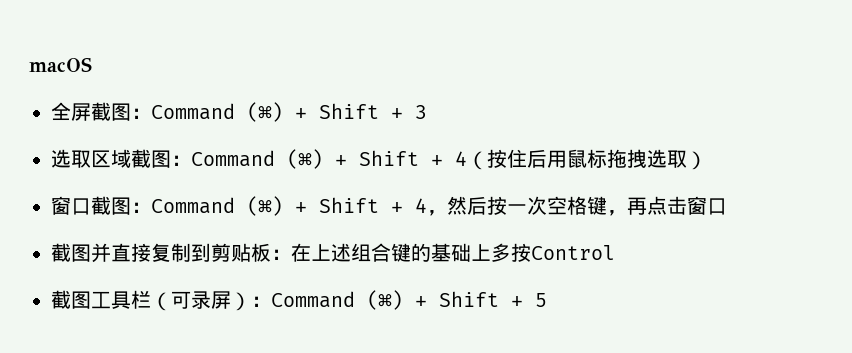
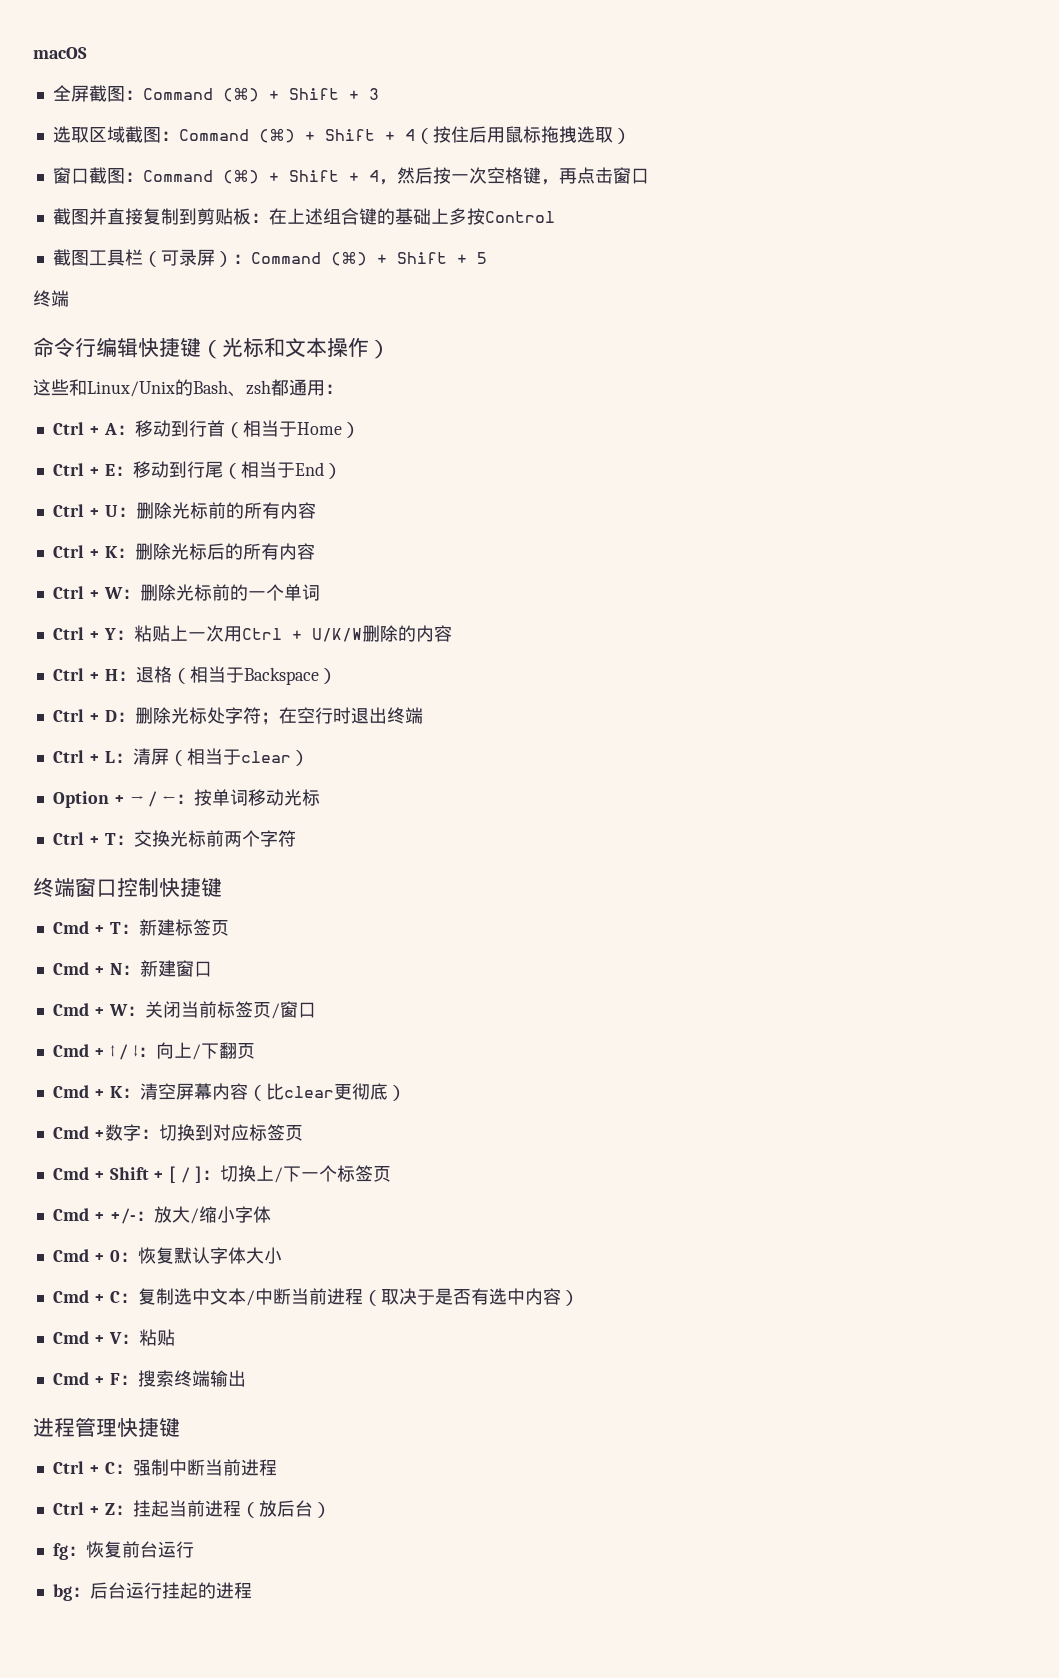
  截图工具栏（可录屏）：Command (⌘) + Shift + 5
+ 终端
+ 命令行编辑快捷键（光标和文本操作）
+ 这些和Linux/Unix的Bash、zsh都通用：
+ Ctrl + A：移动到行首（相当于Home）
+ Ctrl + E：移动到行尾（相当于End）
+ Ctrl + U：删除光标前的所有内容
+ Ctrl + K：删除光标后的所有内容
+ Ctrl + W：删除光标前的一个单词
+ Ctrl + Y：粘贴上一次用Ctrl + U/K/W删除的内容
+ Ctrl + H：退格（相当于Backspace）
+ Ctrl + D：删除光标处字符；在空行时退出终端
+ Ctrl + L：清屏（相当于clear）
+ Option + → / ←：按单词移动光标
+ Ctrl + T：交换光标前两个字符
+ 终端窗口控制快捷键
+ Cmd + T：新建标签页
+ Cmd + N：新建窗口
+ Cmd + W：关闭当前标签页/窗口
+ Cmd + ↑ / ↓：向上/下翻页
+ Cmd + K：清空屏幕内容（比clear更彻底）
+ Cmd +数字：切换到对应标签页
+ Cmd + Shift + [ / ]：切换上/下一个标签页
+ Cmd + +/-：放大/缩小字体
+ Cmd + 0：恢复默认字体大小
+ Cmd + C：复制选中文本/中断当前进程（取决于是否有选中内容）
+ Cmd + V：粘贴
+ Cmd + F：搜索终端输出
+ 进程管理快捷键
+ Ctrl + C：强制中断当前进程
+ Ctrl + Z：挂起当前进程（放后台）
+ fg：恢复前台运行
+ bg：后台运行挂起的进程

